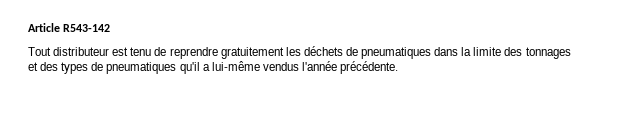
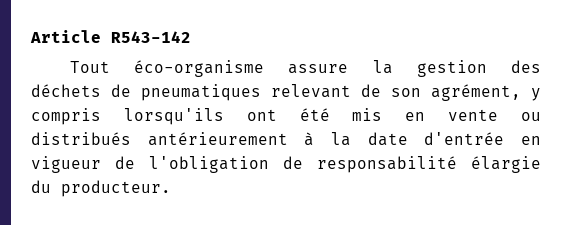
- Tout distributeur est tenu de reprendre gratuitement les déchets de pneumatiques dans la limite des tonnages et des types de pneumatiques qu'il a lui-même vendus l'année précédente.
+ Tout éco-organisme assure la gestion des déchets de pneumatiques relevant de son agrément, y compris lorsqu'ils ont été mis en vente ou distribués antérieurement à la date d'entrée en vigueur de l'obligation de responsabilité élargie du producteur.

